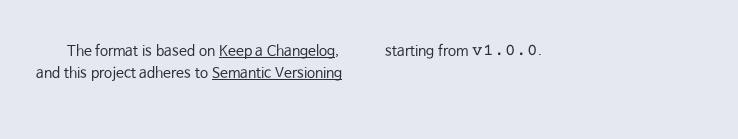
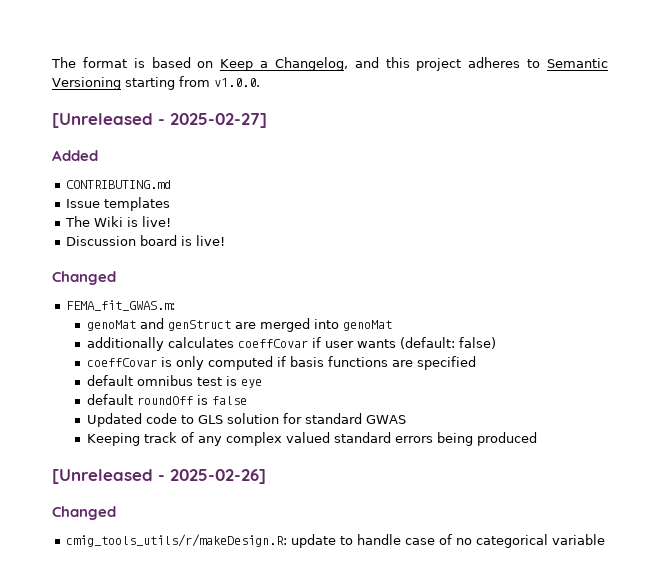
+ [Unreleased - 2025-02-27]
+ Added
+ CONTRIBUTING.md
+ Issue templates
+ The Wiki is live!
+ Discussion board is live!
+ Changed
+ FEMA_fit_GWAS.m:
+ genoMat and genStruct are merged into genoMat
+ additionally calculates coeffCovar if user wants (default: false)
+ coeffCovar is only computed if basis functions are specified
+ default omnibus test is eye
+ default roundOff is false
+ Updated code to GLS solution for standard GWAS
+ Keeping track of any complex valued standard errors being produced
+ [Unreleased - 2025-02-26]
+ Changed
+ cmig_tools_utils/r/makeDesign.R: update to handle case of no categorical variable

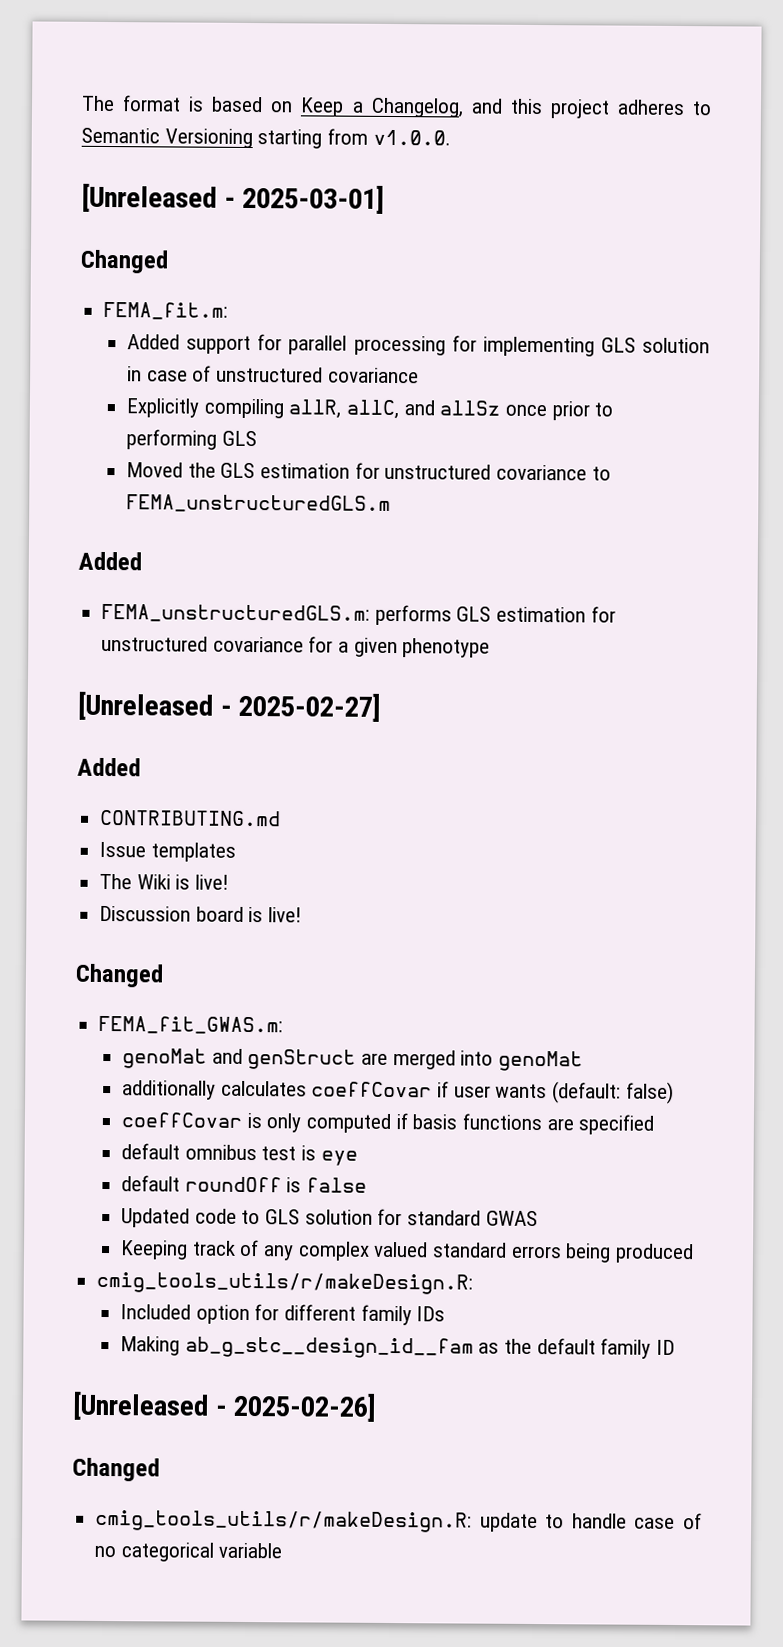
+ [Unreleased - 2025-03-01]
+ Changed
+ FEMA_fit.m:
+ Added support for parallel processing for implementing GLS solution in case of unstructured covariance
+ Explicitly compiling allR, allC, and allSz once prior to performing GLS
+ Moved the GLS estimation for unstructured covariance to FEMA_unstructuredGLS.m
+ Added
+ FEMA_unstructuredGLS.m: performs GLS estimation for unstructured covariance for a given phenotype
  Keeping track of any complex valued standard errors being produced
+ cmig_tools_utils/r/makeDesign.R:
+ Included option for different family IDs
+ Making ab_g_stc__design_id__fam as the default family ID

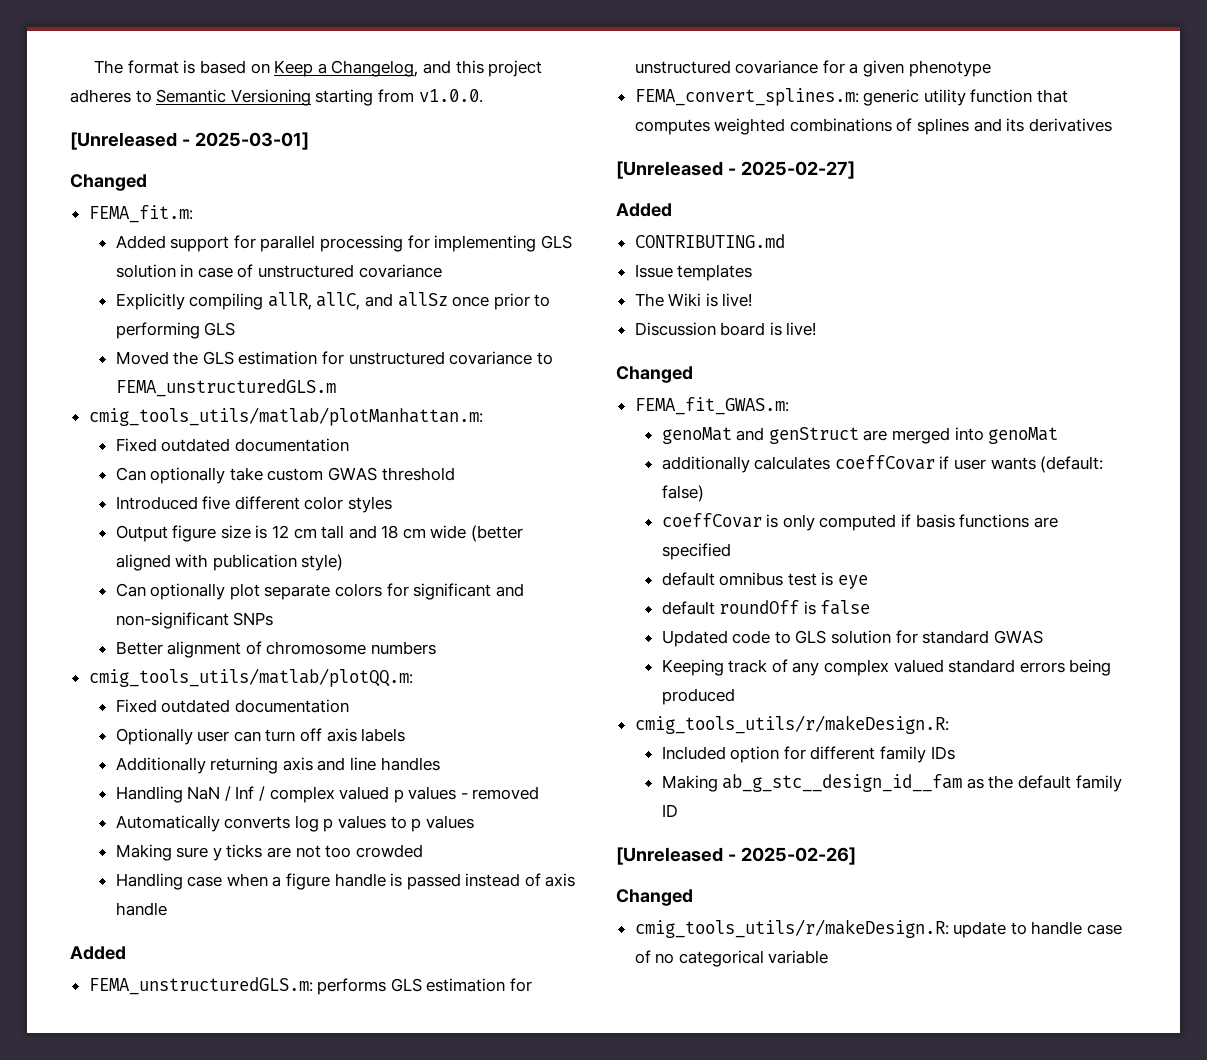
+ cmig_tools_utils/matlab/plotManhattan.m:
+ Fixed outdated documentation
+ Can optionally take custom GWAS threshold
+ Introduced five different color styles
+ Output figure size is 12 cm tall and 18 cm wide (better aligned with publication style)
+ Can optionally plot separate colors for significant and non-significant SNPs
+ Better alignment of chromosome numbers
+ cmig_tools_utils/matlab/plotQQ.m:
+ Fixed outdated documentation
+ Optionally user can turn off axis labels
+ Additionally returning axis and line handles
+ Handling NaN / Inf / complex valued p values - removed
+ Automatically converts log p values to p values
+ Making sure y ticks are not too crowded
+ Handling case when a figure handle is passed instead of axis handle
+ FEMA_convert_splines.m: generic utility function that computes weighted combinations of splines and its derivatives

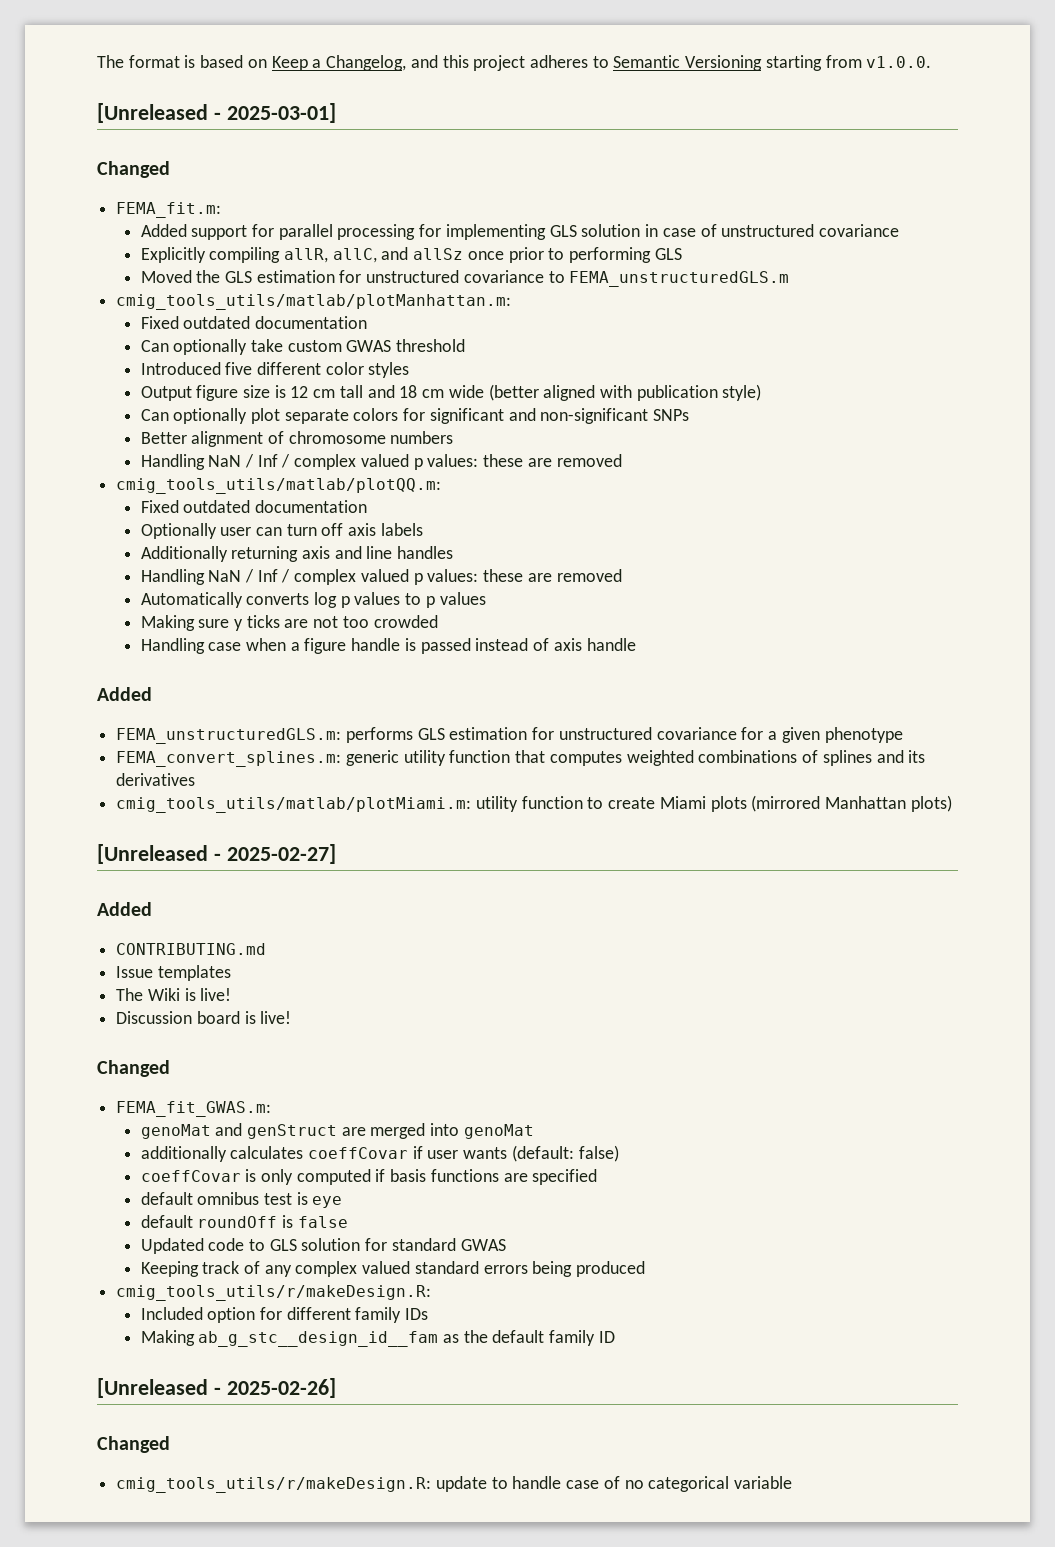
  Better alignment of chromosome numbers
+ Handling NaN / Inf / complex valued p values: these are removed
  Additionally returning axis and line handles
- Handling NaN / Inf / complex valued p values - removed
+ Handling NaN / Inf / complex valued p values: these are removed
+ cmig_tools_utils/matlab/plotMiami.m: utility function to create Miami plots (mirrored Manhattan plots)

